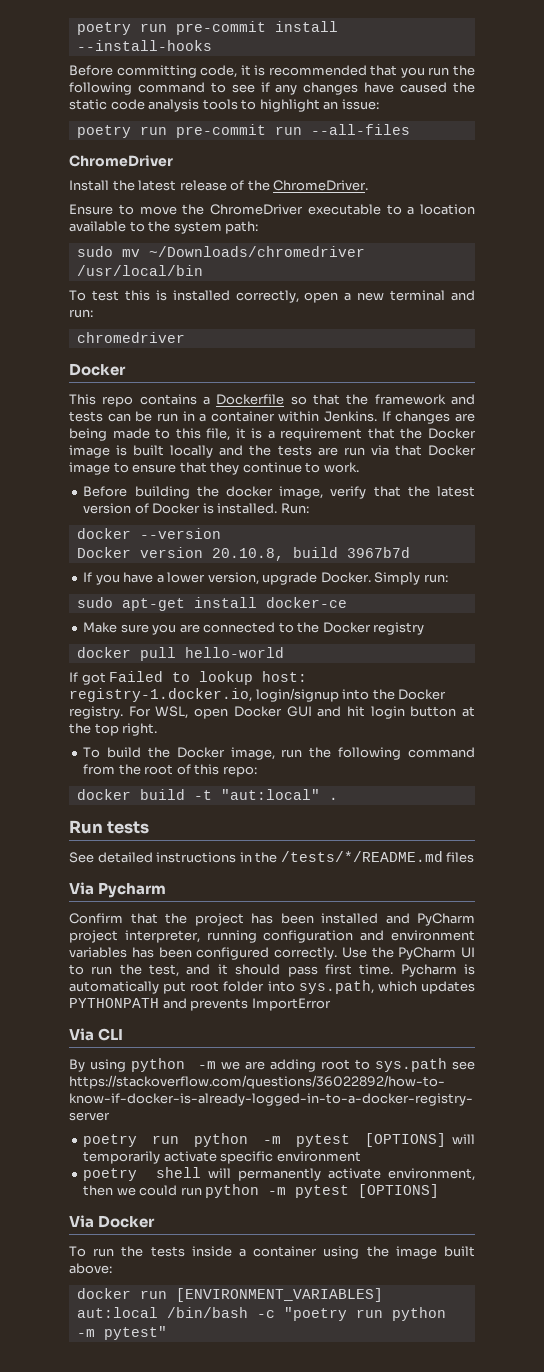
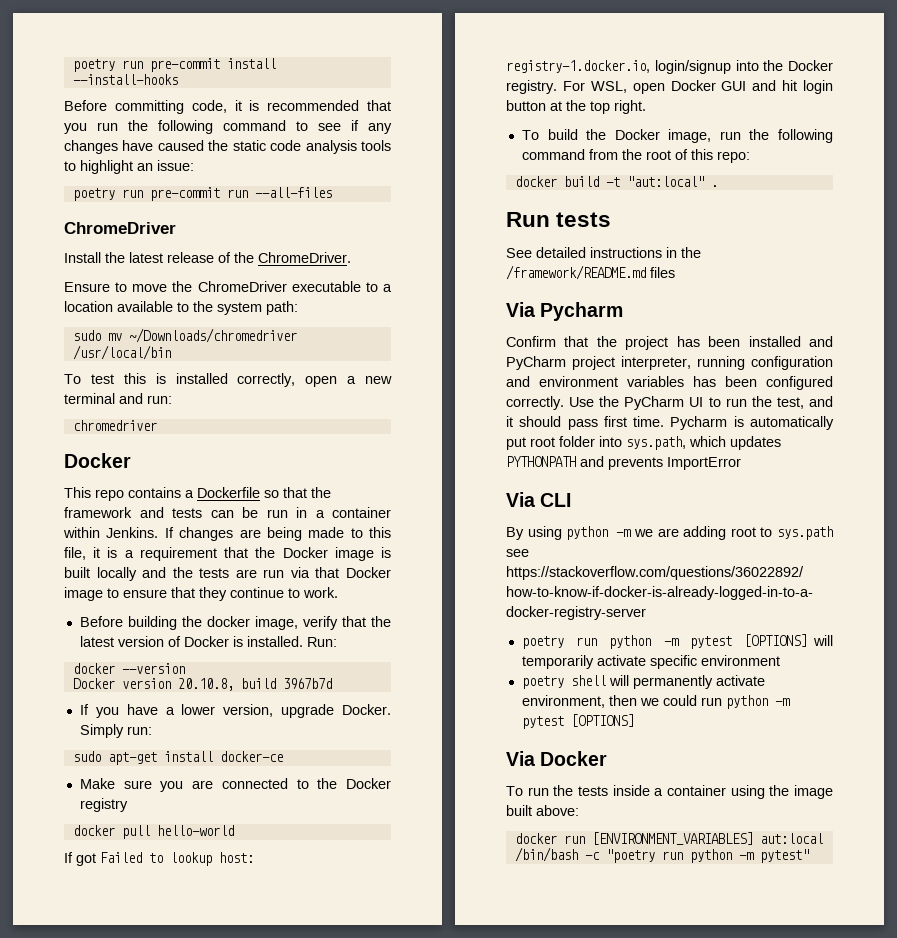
- See detailed instructions in the /tests/*/README.md files
+ See detailed instructions in the /framework/README.md files

